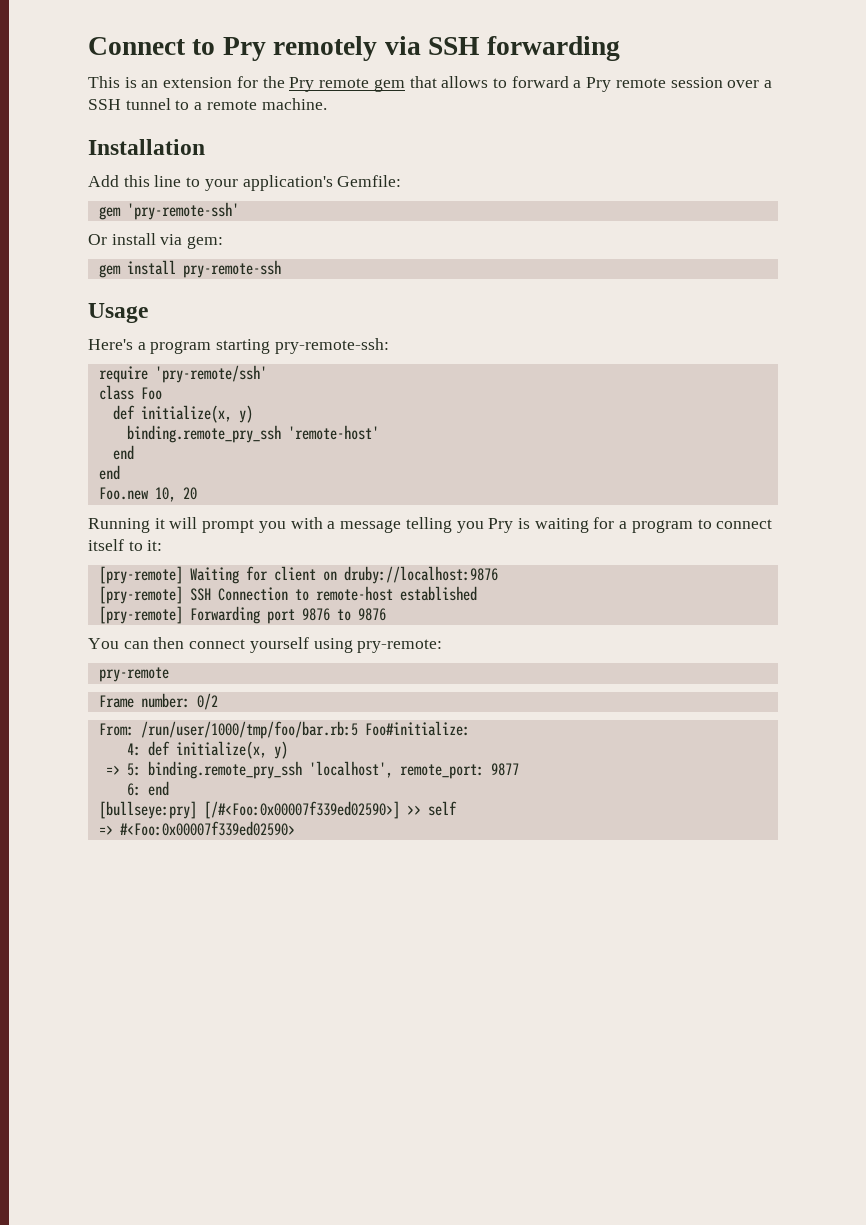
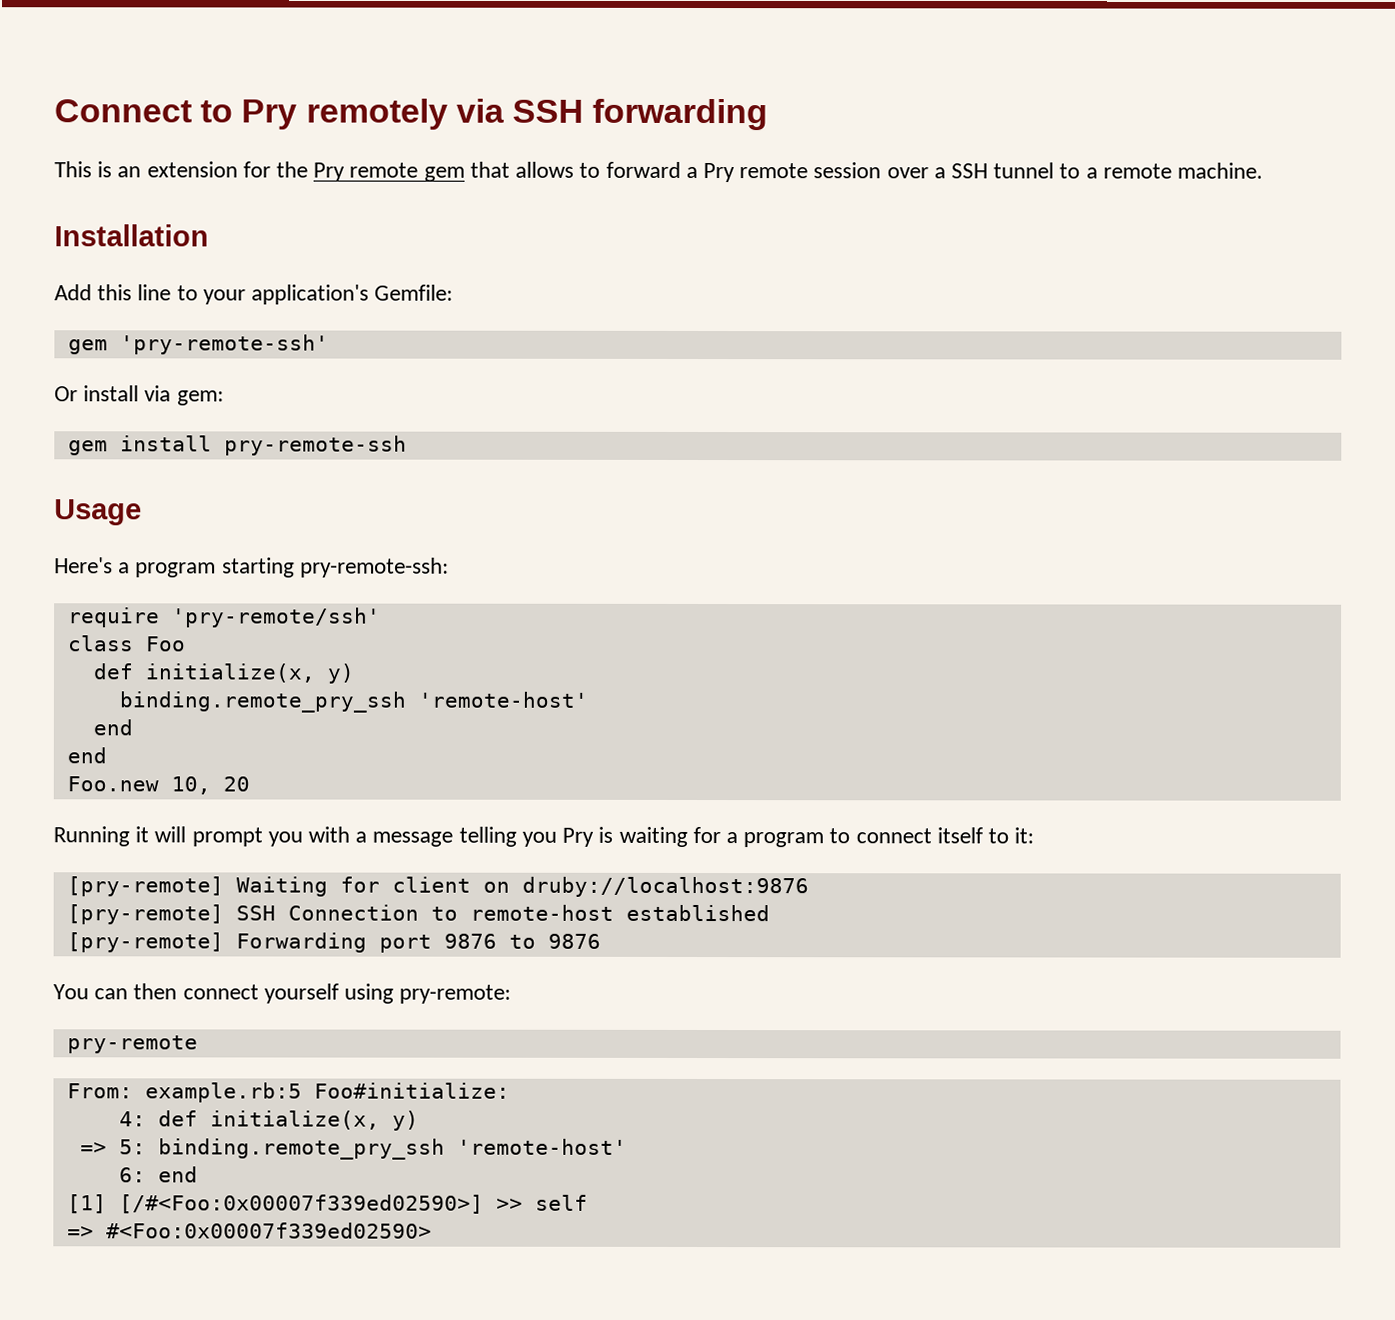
- Frame number: 0/2
- From: /run/user/1000/tmp/foo/bar.rb:5 Foo#initialize:
+ From: example.rb:5 Foo#initialize:
- => 5: binding.remote_pry_ssh 'localhost', remote_port: 9877
+ => 5: binding.remote_pry_ssh 'remote-host'
- [bullseye:pry] [/#<Foo:0x00007f339ed02590>] >> self
+ [1] [/#<Foo:0x00007f339ed02590>] >> self

